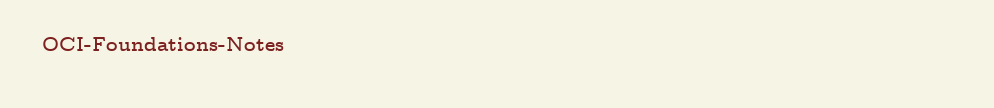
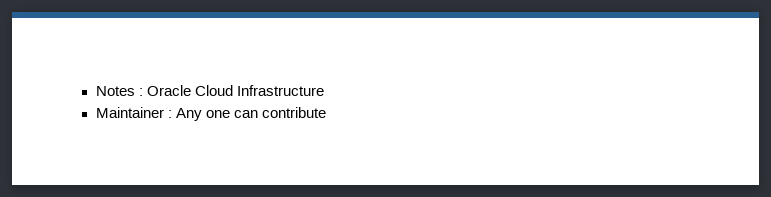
- OCI-Foundations-Notes
+ Notes : Oracle Cloud Infrastructure
+ Maintainer : Any one can contribute

